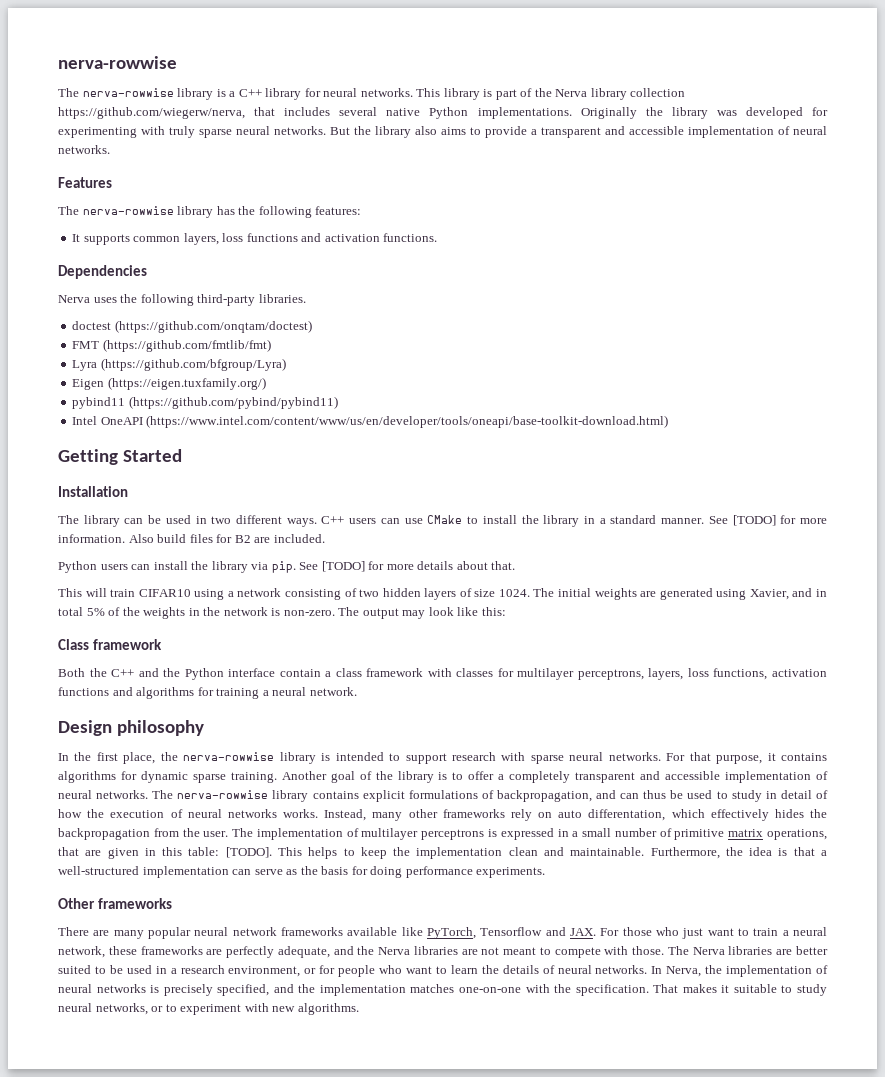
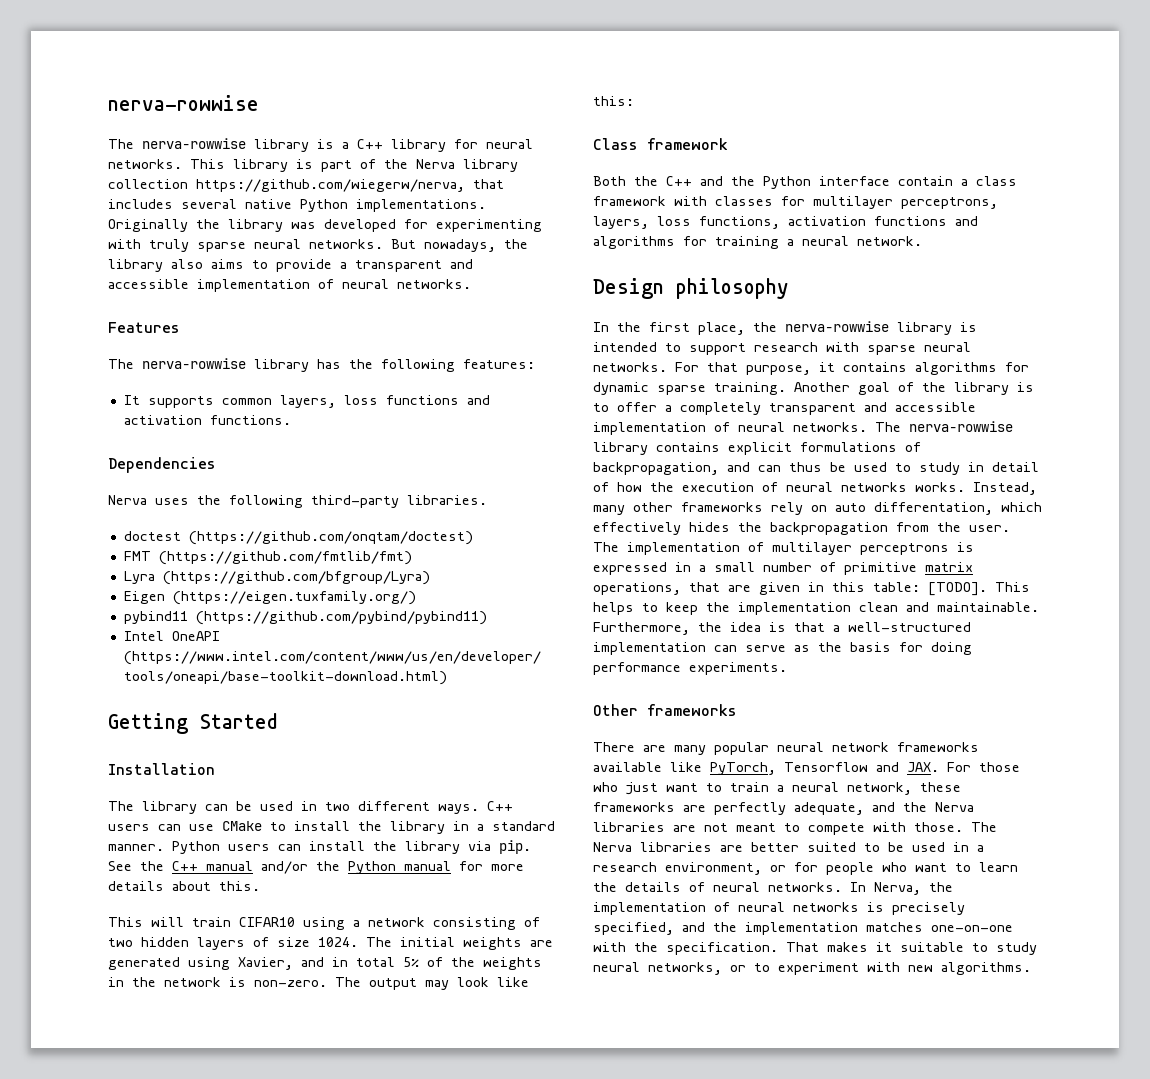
- But the library also aims to provide a transparent and accessible implementation of neural networks.
+ But nowadays, the library also aims to provide a transparent and accessible implementation of neural networks.
- C++ users can use CMake to install the library in a standard manner. See [TODO] for more information. Also build files for B2 are included.
- Python users can install the library via pip.
+ C++ users can use CMake to install the library in a standard manner. Python users can install the library via pip.
- See [TODO] for more details about that.
+ See the C++ manual and/or the Python manual for more details about this.

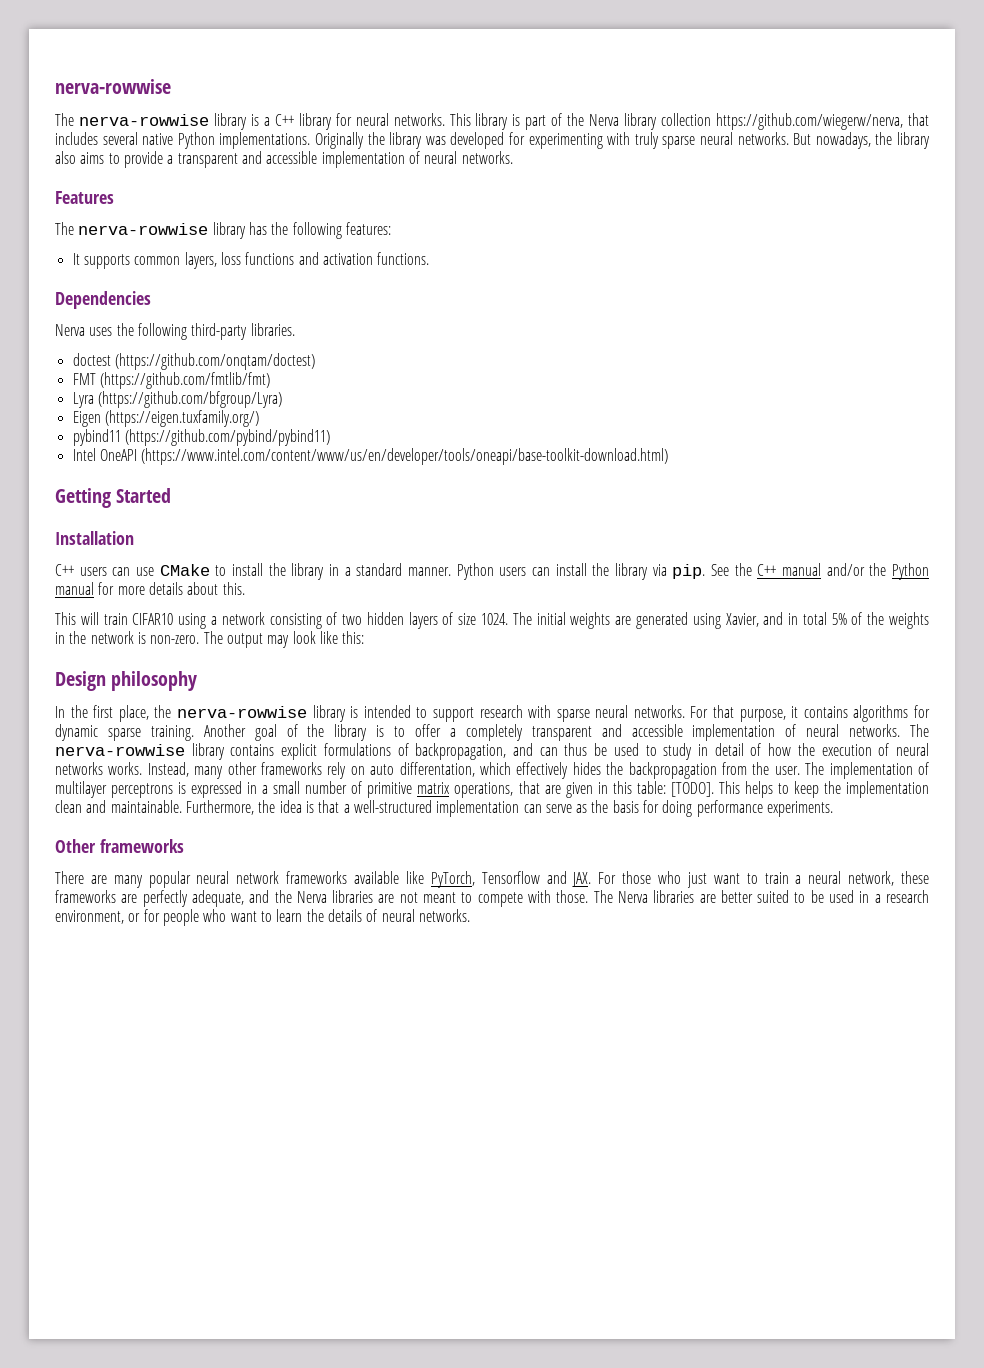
- The library can be used in two different ways.
- Class framework
- Both the C++ and the Python interface contain a class framework with classes for multilayer perceptrons, layers, loss functions, activation functions and algorithms for training a neural network.
- In Nerva, the implementation of neural networks is precisely specified, and the implementation matches one-on-one with the specification. That makes it suitable to study neural networks, or to experiment with new algorithms.

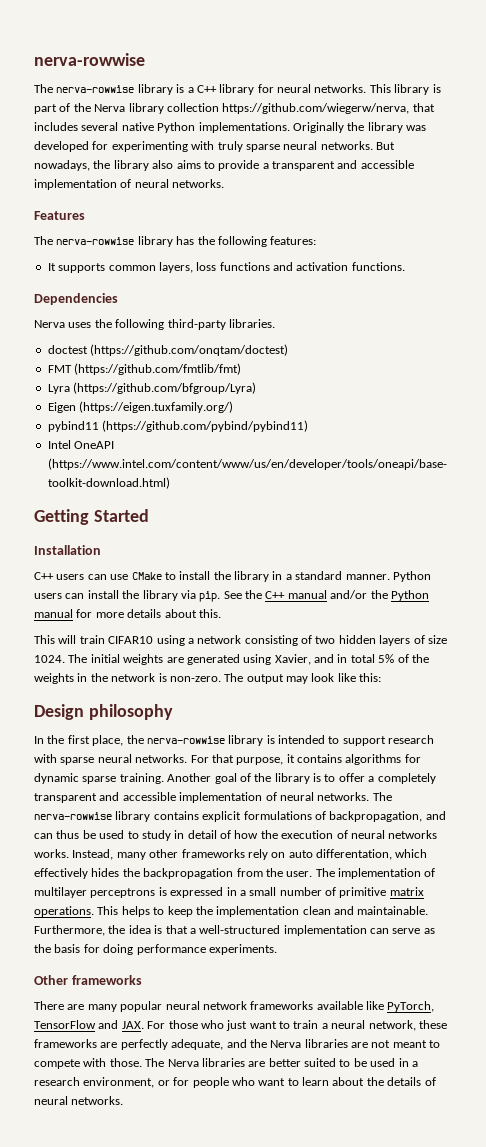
- The implementation of multilayer perceptrons is expressed in a small number of primitive matrix operations, that are given in this table: [TODO].
+ The implementation of multilayer perceptrons is expressed in a small number of primitive matrix operations.
- There are many popular neural network frameworks available like PyTorch, Tensorflow and JAX. For those who just want to train a neural network, these frameworks are perfectly adequate, and the Nerva libraries are not meant to compete with those.
+ There are many popular neural network frameworks available like PyTorch, TensorFlow and JAX. For those who just want to train a neural network, these frameworks are perfectly adequate, and the Nerva libraries are not meant to compete with those.
- The Nerva libraries are better suited to be used in a research environment, or for people who want to learn the details of neural networks.
+ The Nerva libraries are better suited to be used in a research environment, or for people who want to learn about the details of neural networks.

